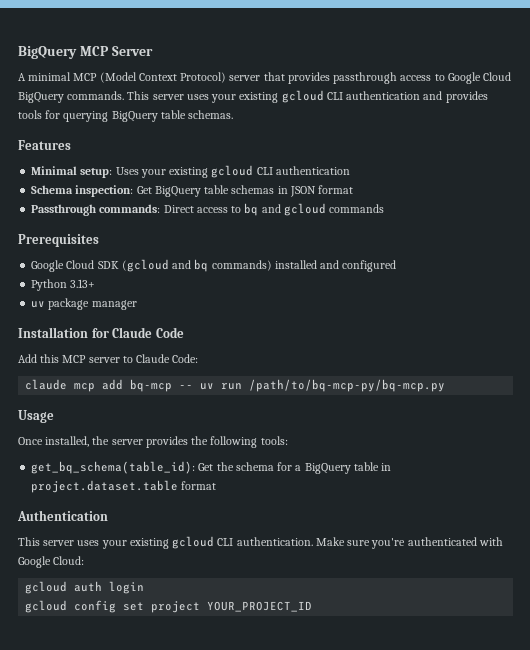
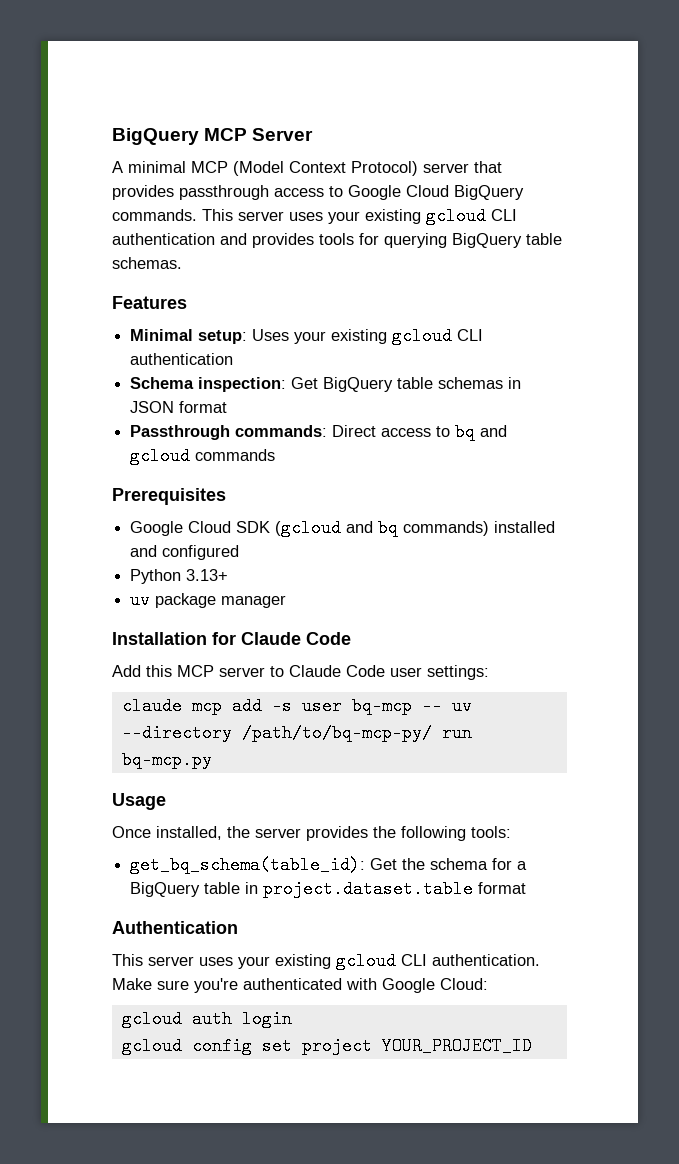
- Add this MCP server to Claude Code:
+ Add this MCP server to Claude Code user settings:
- claude mcp add bq-mcp -- uv run /path/to/bq-mcp-py/bq-mcp.py
+ claude mcp add -s user bq-mcp -- uv --directory /path/to/bq-mcp-py/ run bq-mcp.py

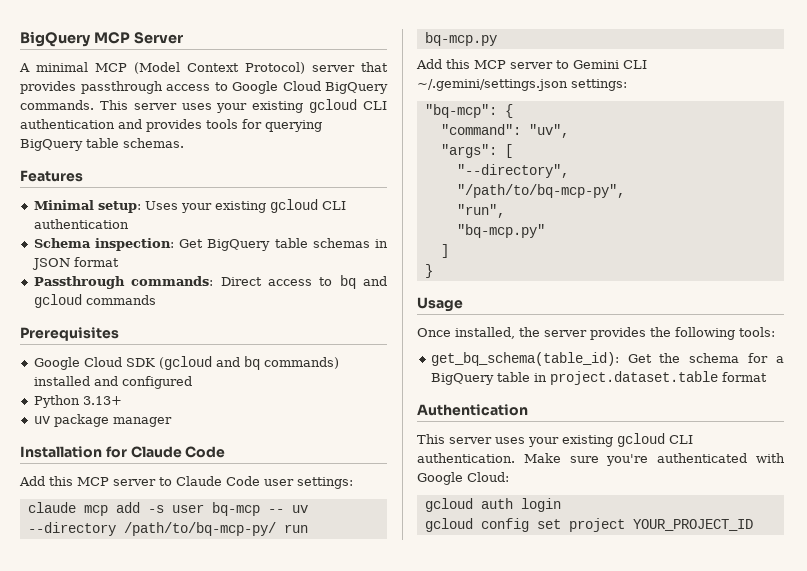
+ Add this MCP server to Gemini CLI ~/.gemini/settings.json settings:
+ "bq-mcp": {
+ "command": "uv",
+ "args": [
+ "--directory",
+ "/path/to/bq-mcp-py",
+ "run",
+ "bq-mcp.py"
+ ]
+ }

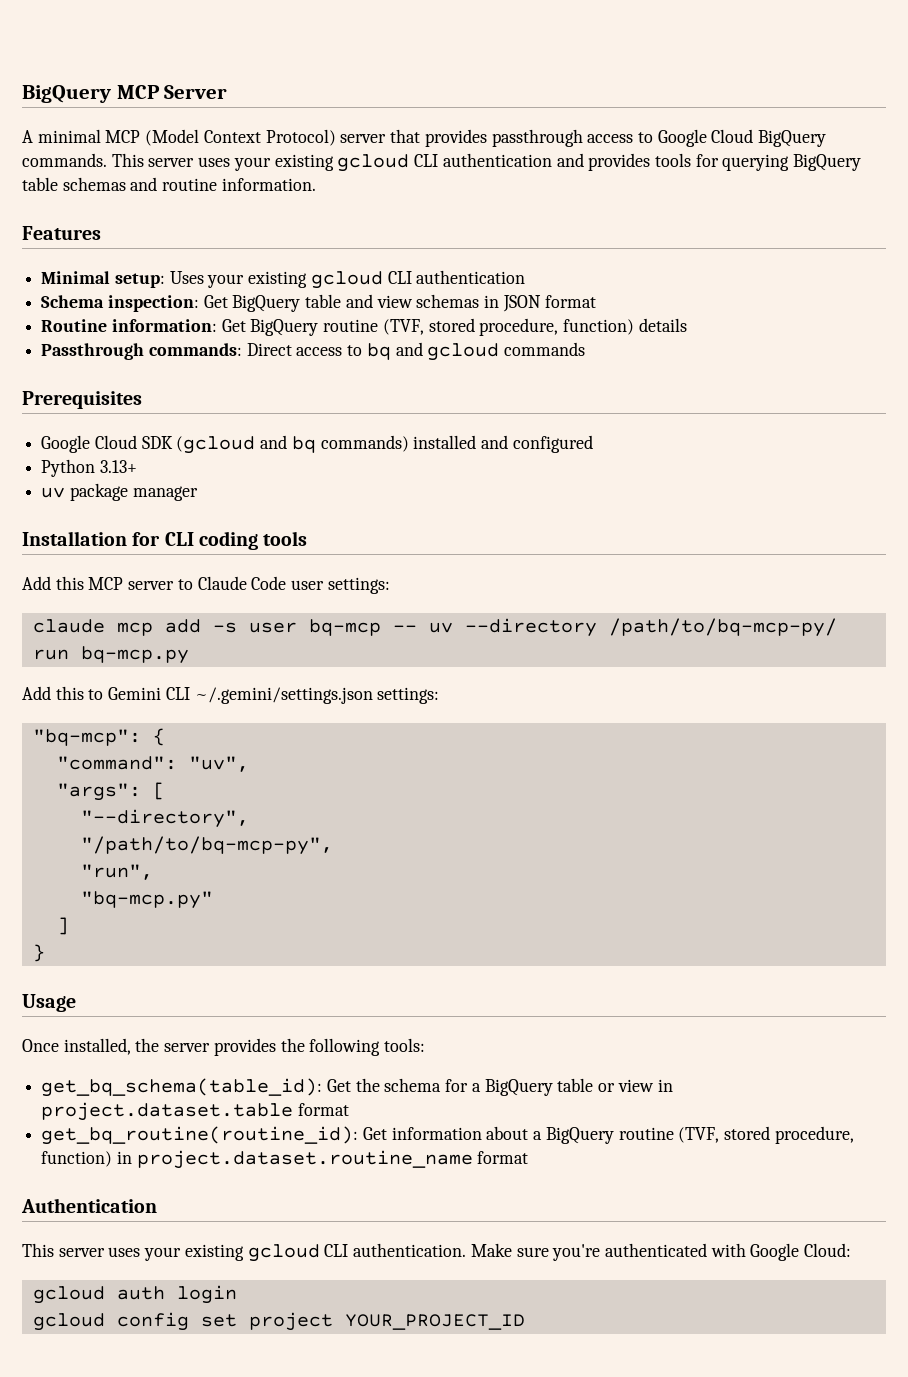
- This server uses your existing gcloud CLI authentication and provides tools for querying BigQuery table schemas.
+ This server uses your existing gcloud CLI authentication and provides tools for querying BigQuery table schemas and routine information.
- Schema inspection: Get BigQuery table schemas in JSON format
+ Schema inspection: Get BigQuery table and view schemas in JSON format
+ Routine information: Get BigQuery routine (TVF, stored procedure, function) details
- Installation for Claude Code
+ Installation for CLI coding tools
- Add this MCP server to Gemini CLI ~/.gemini/settings.json settings:
+ Add this to Gemini CLI ~/.gemini/settings.json settings:
- get_bq_schema(table_id): Get the schema for a BigQuery table in project.dataset.table format
+ get_bq_schema(table_id): Get the schema for a BigQuery table or view in project.dataset.table format
+ get_bq_routine(routine_id): Get information about a BigQuery routine (TVF, stored procedure, function) in project.dataset.routine_name format

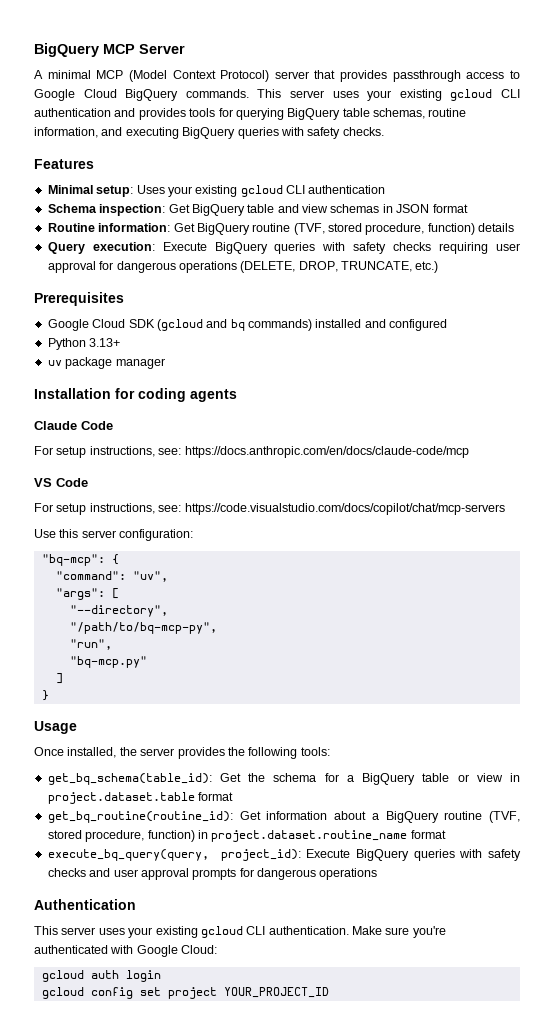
- This server uses your existing gcloud CLI authentication and provides tools for querying BigQuery table schemas and routine information.
+ This server uses your existing gcloud CLI authentication and provides tools for querying BigQuery table schemas, routine information, and executing BigQuery queries with safety checks.
- Passthrough commands: Direct access to bq and gcloud commands
+ Query execution: Execute BigQuery queries with safety checks requiring user approval for dangerous operations (DELETE, DROP, TRUNCATE, etc.)
- Installation for CLI coding tools
- Add this MCP server to Claude Code user settings:
- claude mcp add -s user bq-mcp -- uv --directory /path/to/bq-mcp-py/ run bq-mcp.py
- Add this to Gemini CLI ~/.gemini/settings.json settings:
+ Installation for coding agents
+ Claude Code
+ For setup instructions, see: https://docs.anthropic.com/en/docs/claude-code/mcp
+ VS Code
+ For setup instructions, see: https://code.visualstudio.com/docs/copilot/chat/mcp-servers
+ Use this server configuration:
+ execute_bq_query(query, project_id): Execute BigQuery queries with safety checks and user approval prompts for dangerous operations

